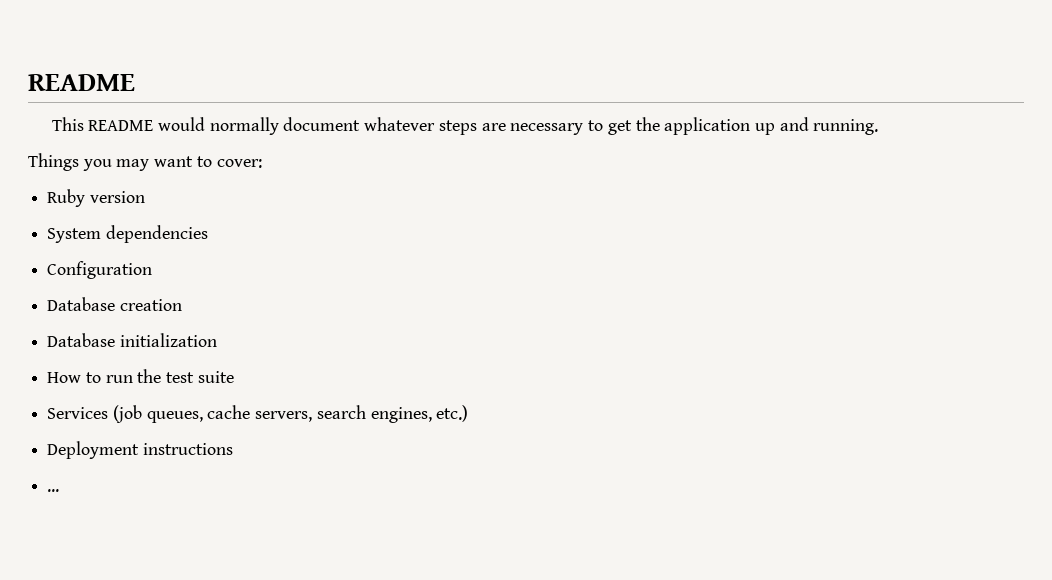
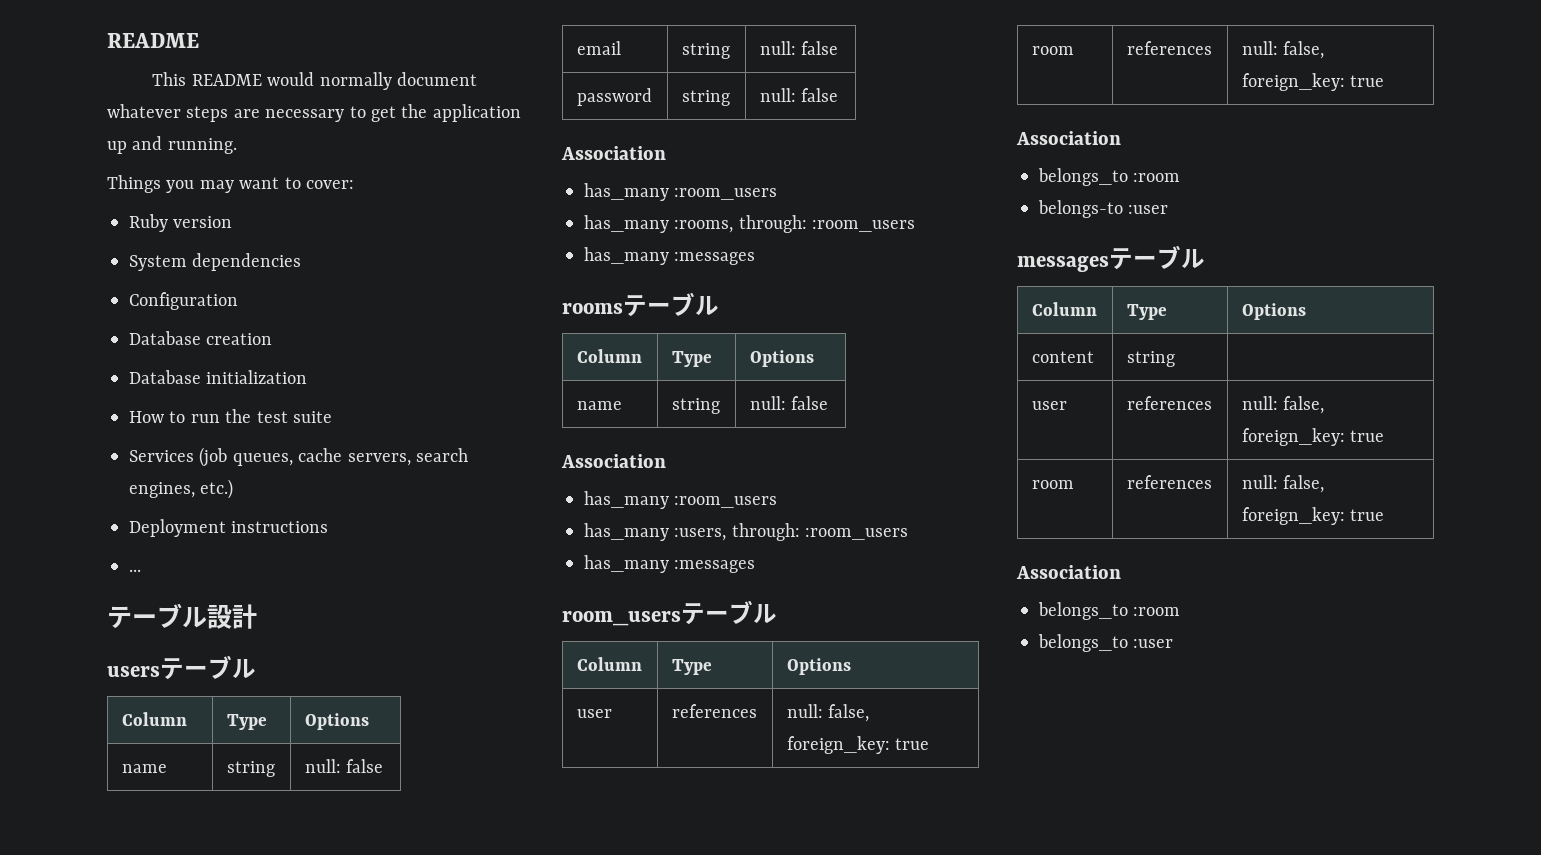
+ テーブル設計
+ usersテーブル
+ Column | Type | Options
+ name | string | null: false
+ email | string | null: false
+ password | string | null: false
+ Association
+ has_many :room_users
+ has_many :rooms, through: :room_users
+ has_many :messages
+ roomsテーブル
+ Column | Type | Options
+ name | string | null: false
+ Association
+ has_many :room_users
+ has_many :users, through: :room_users
+ has_many :messages
+ room_usersテーブル
+ Column | Type | Options
+ user | references | null: false, foreign_key: true
+ room | references | null: false, foreign_key: true
+ Association
+ belongs_to :room
+ belongs-to :user
+ messagesテーブル
+ Column | Type | Options
+ content | string |
+ user | references | null: false, foreign_key: true
+ room | references | null: false, foreign_key: true
+ Association
+ belongs_to :room
+ belongs_to :user

